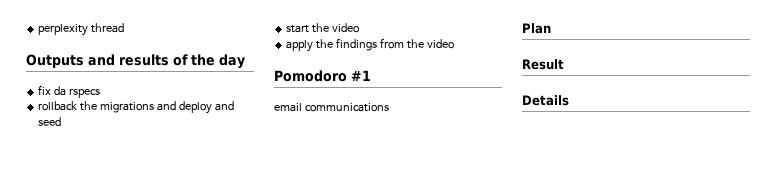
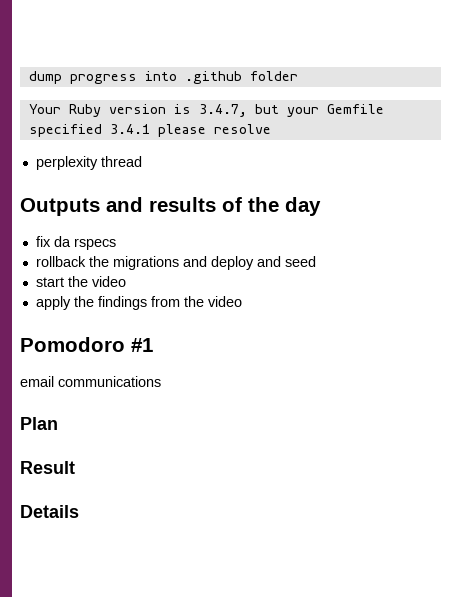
+ dump progress into .github folder
+ Your Ruby version is 3.4.7, but your Gemfile specified 3.4.1 please resolve

